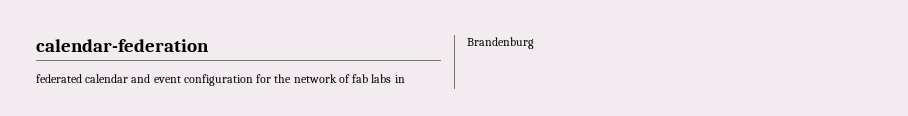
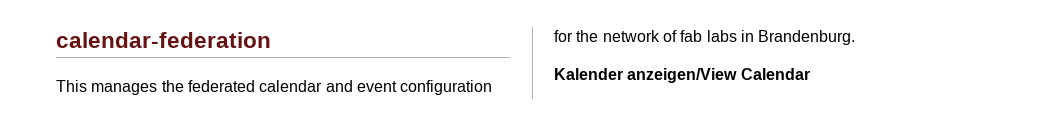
- federated calendar and event configuration for the network of fab labs in Brandenburg
+ This manages the federated calendar and event configuration for the network of fab labs in Brandenburg.
+ Kalender anzeigen/View Calendar

